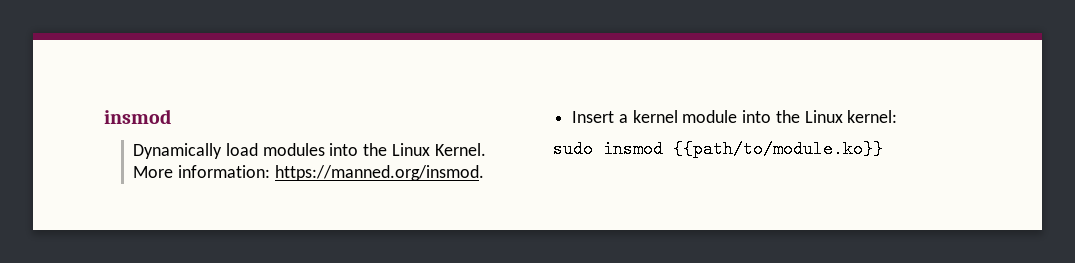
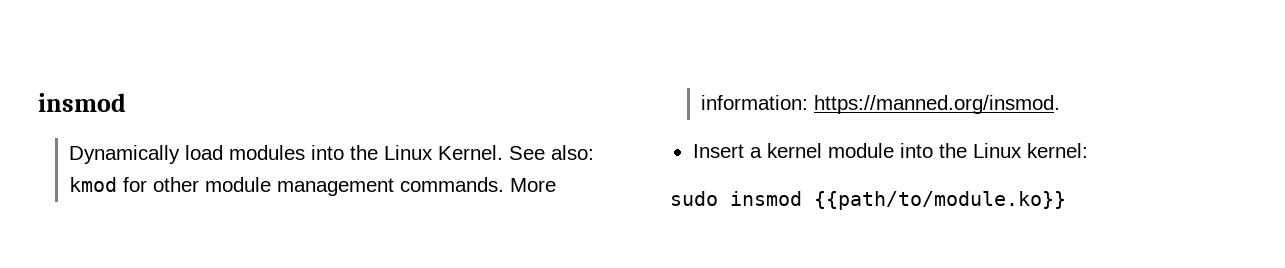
+ See also: kmod for other module management commands.

